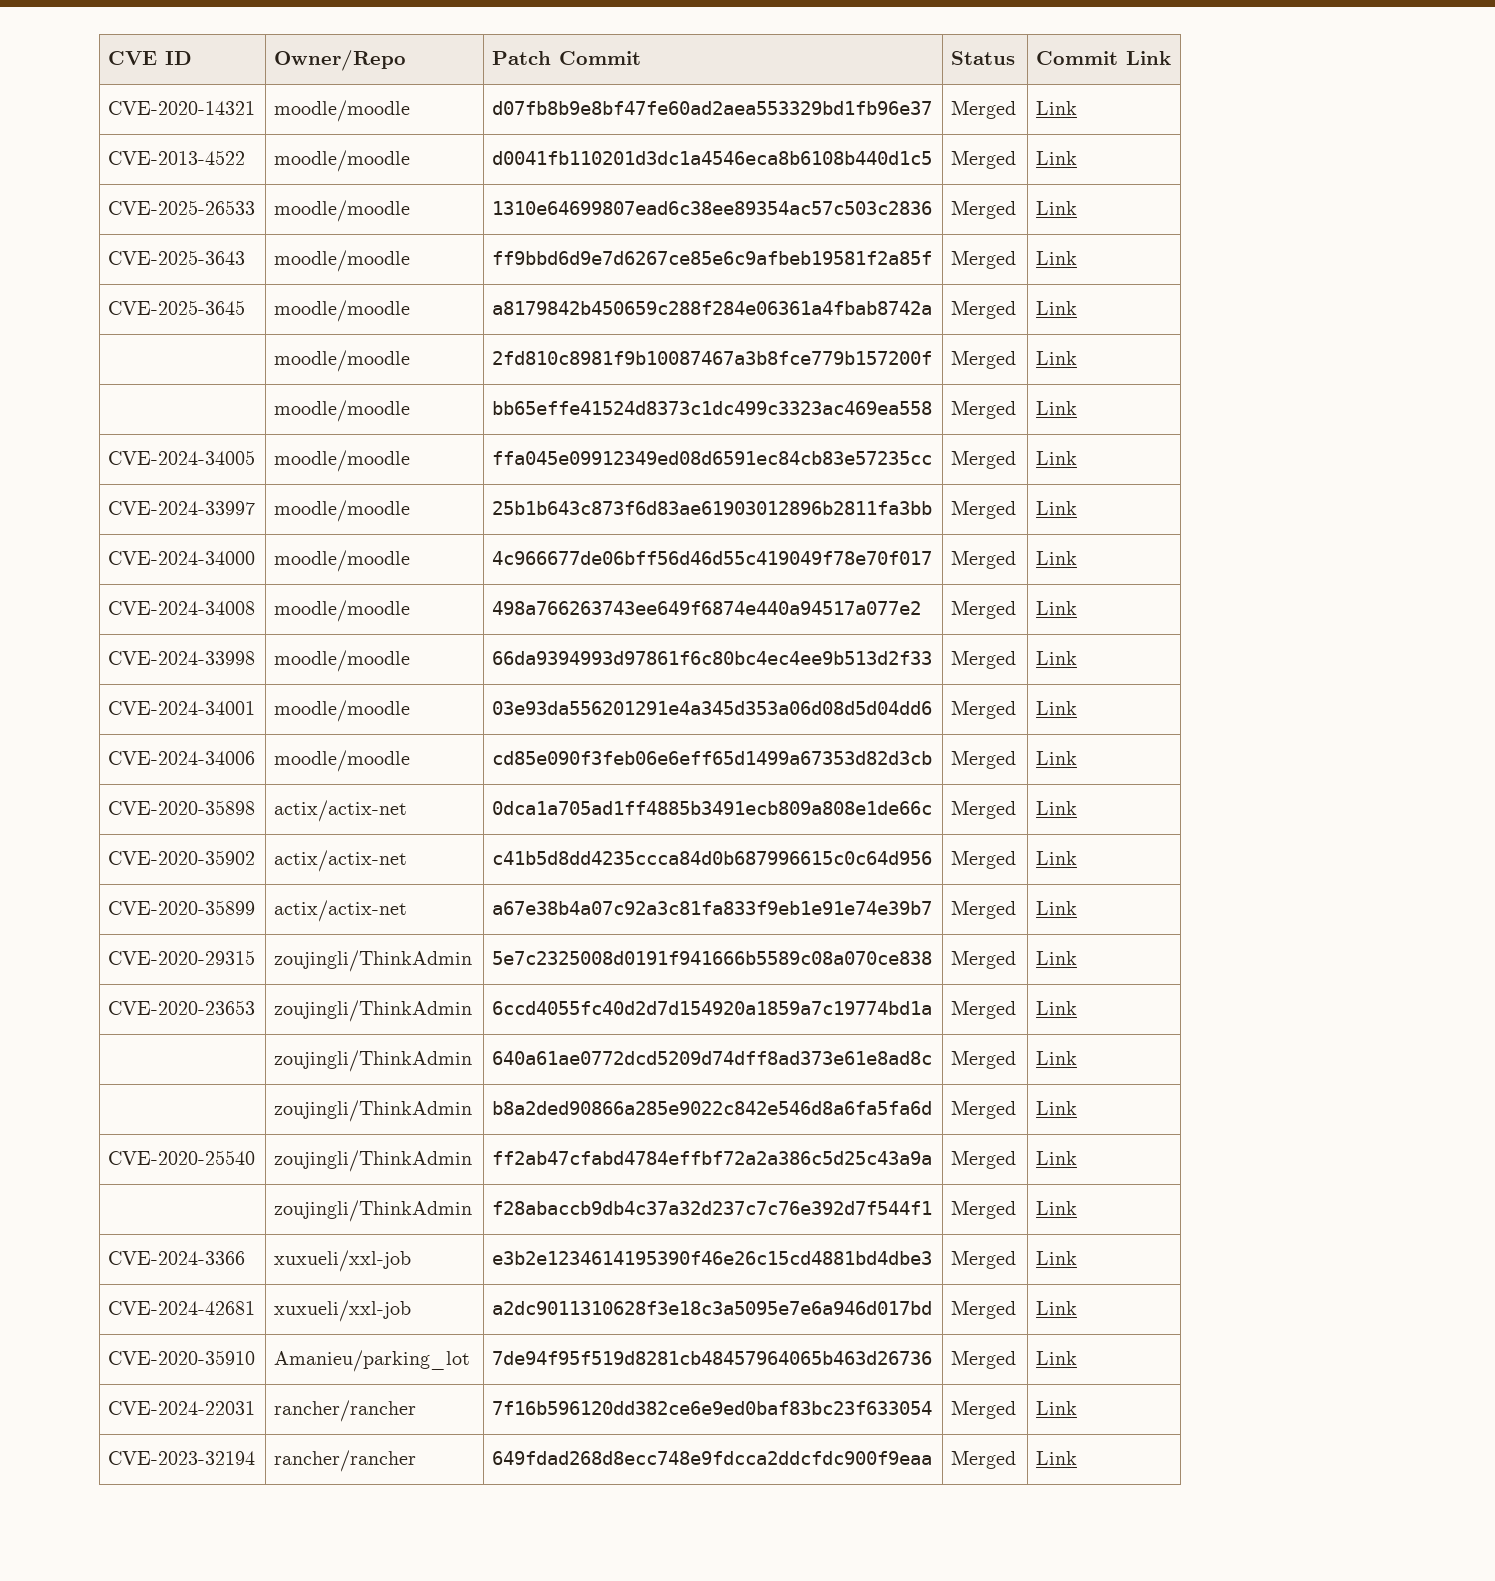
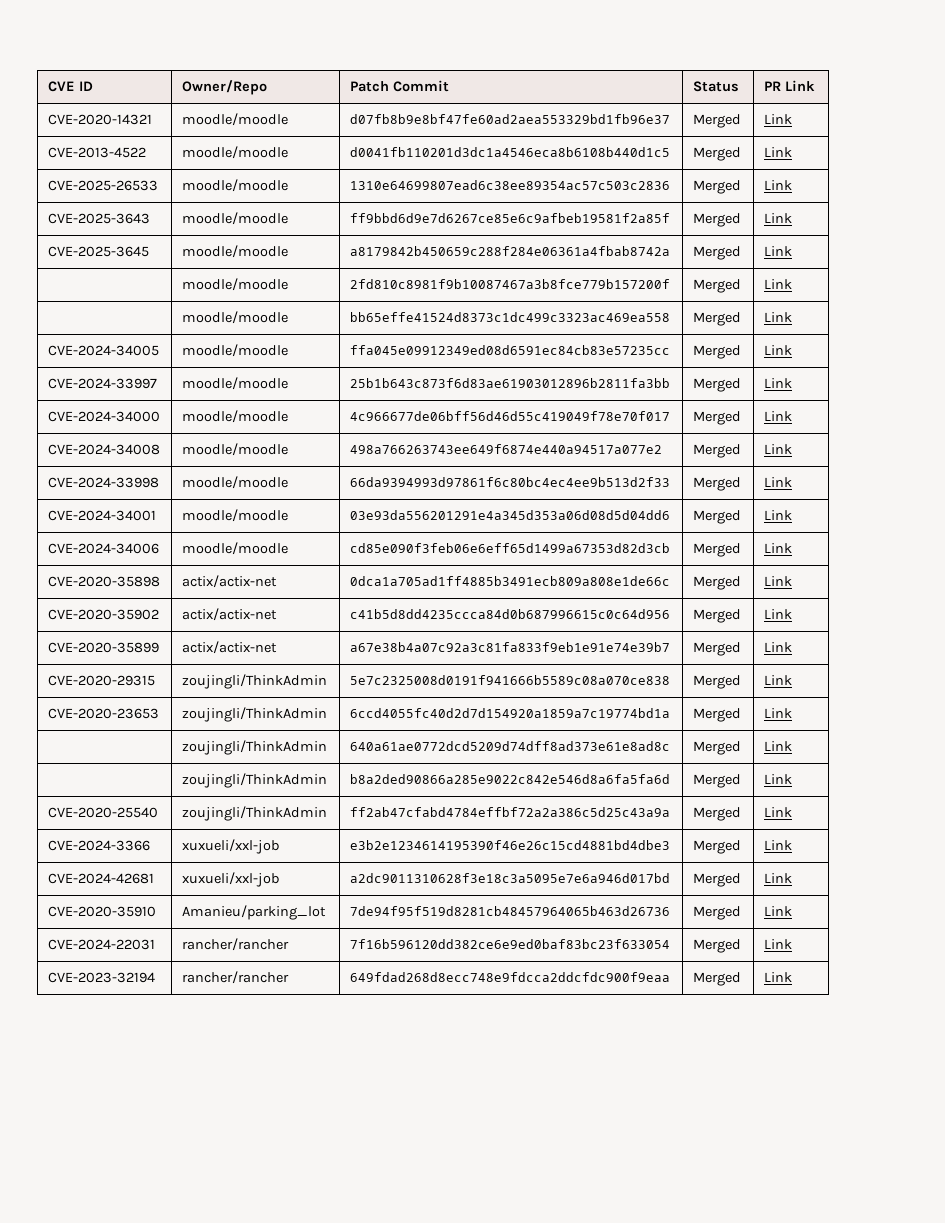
- CVE ID | Owner/Repo | Patch Commit | Status | Commit Link
+ CVE ID | Owner/Repo | Patch Commit | Status | PR Link
- | zoujingli/ThinkAdmin | f28abaccb9db4c37a32d237c7c76e392d7f544f1 | Merged | Link

